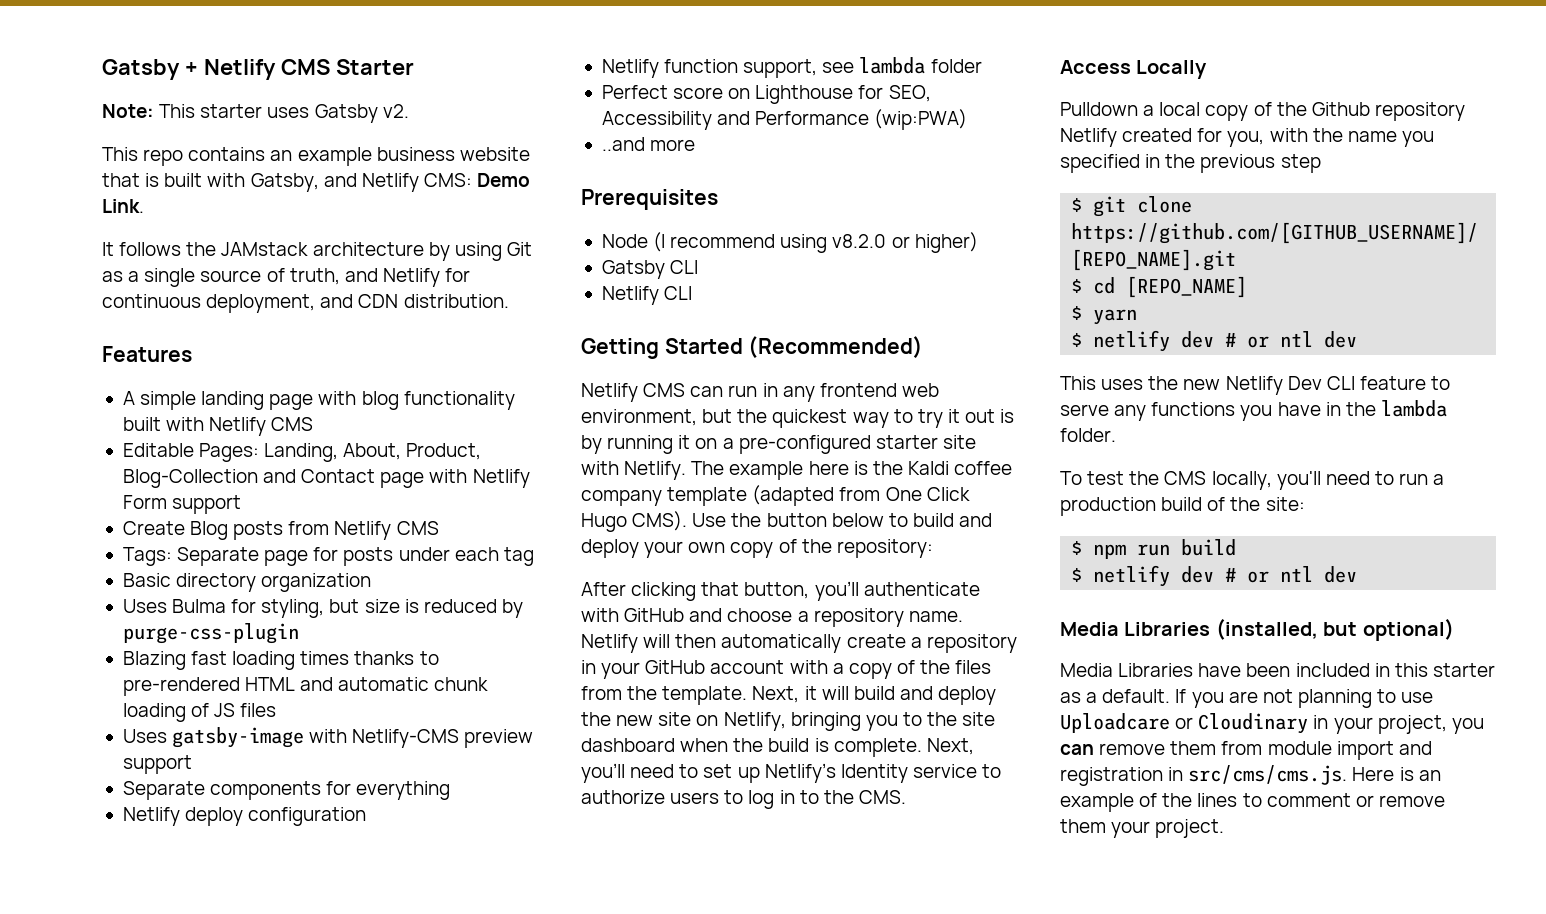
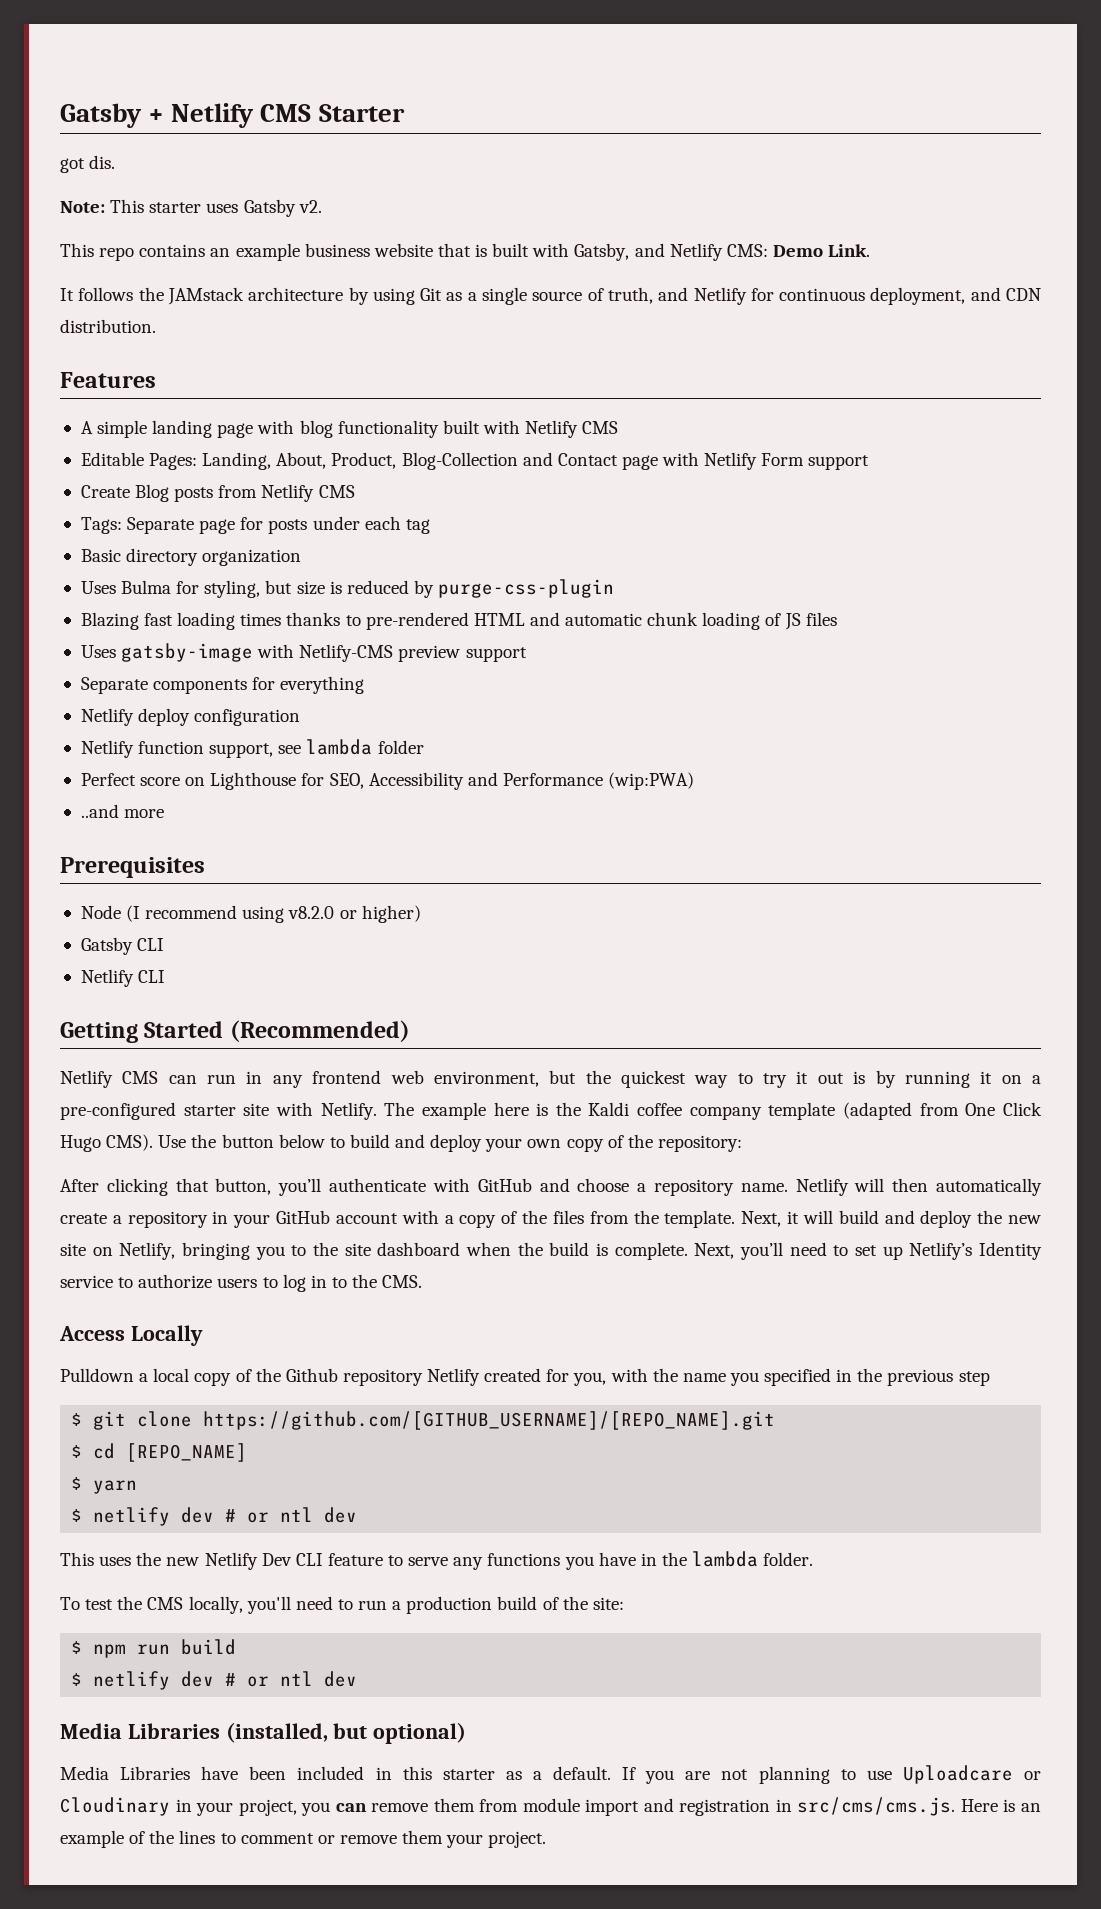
+ got dis.

